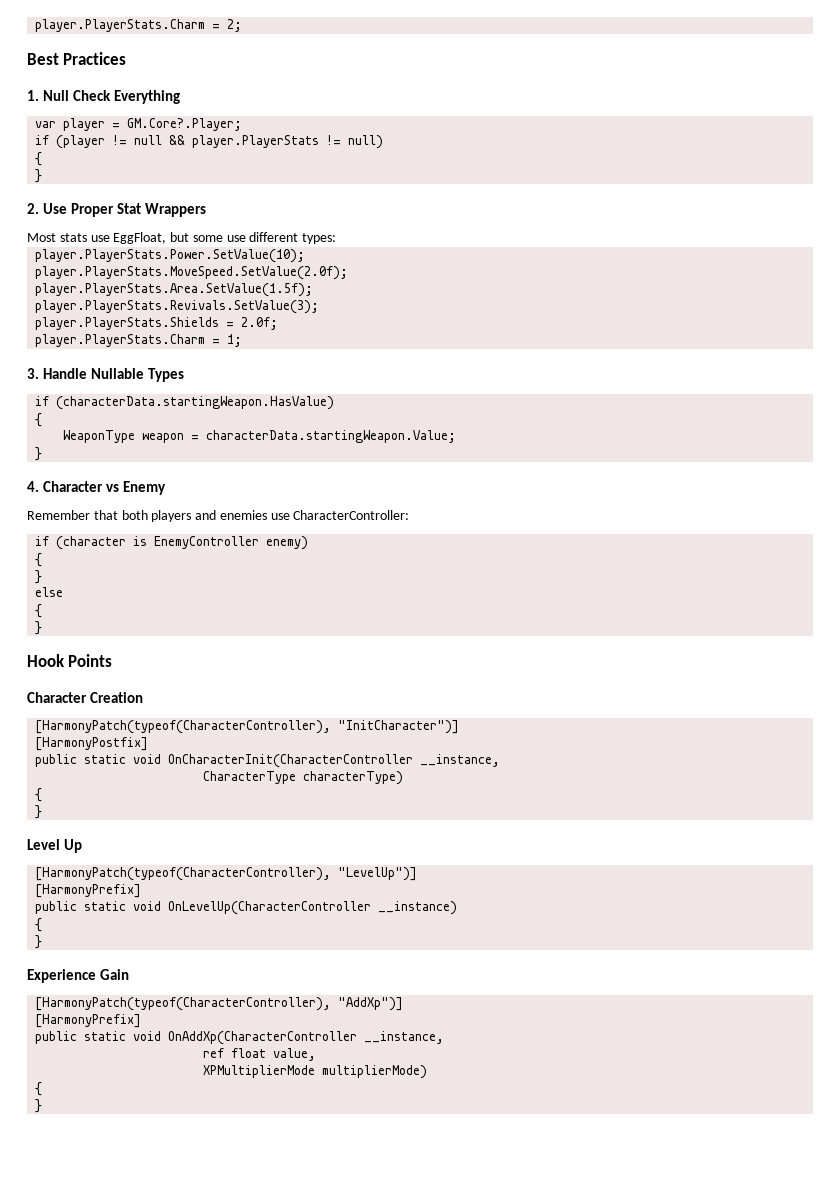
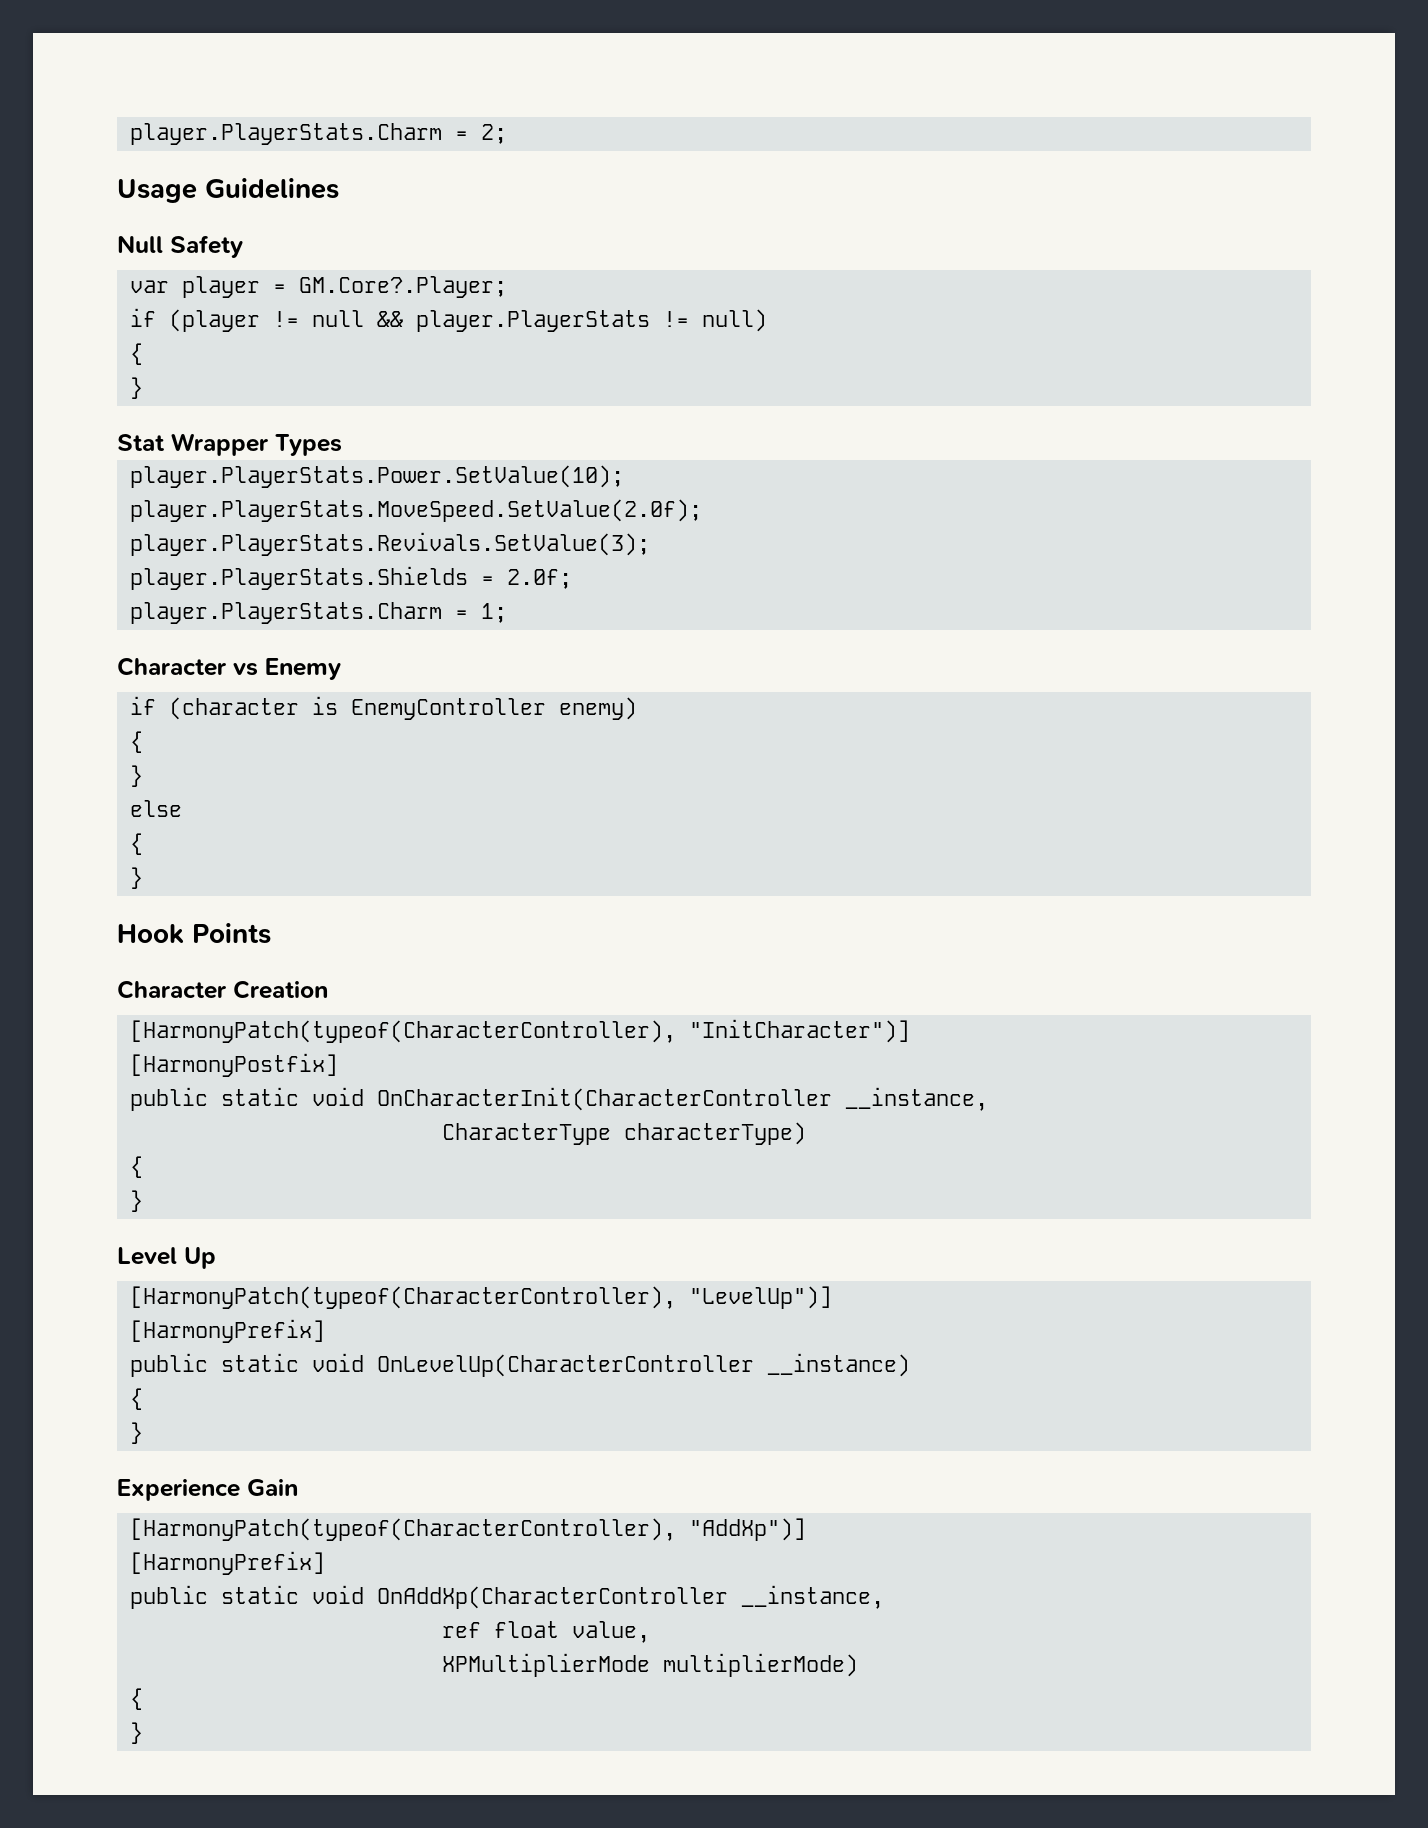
- Best Practices
- 1. Null Check Everything
+ Usage Guidelines
+ Null Safety
- 2. Use Proper Stat Wrappers
- Most stats use EggFloat, but some use different types:
+ Stat Wrapper Types
- player.PlayerStats.Area.SetValue(1.5f);
- 3. Handle Nullable Types
- if (characterData.startingWeapon.HasValue)
- {
- WeaponType weapon = characterData.startingWeapon.Value;
- }
- 4. Character vs Enemy
- Remember that both players and enemies use CharacterController:
+ Character vs Enemy

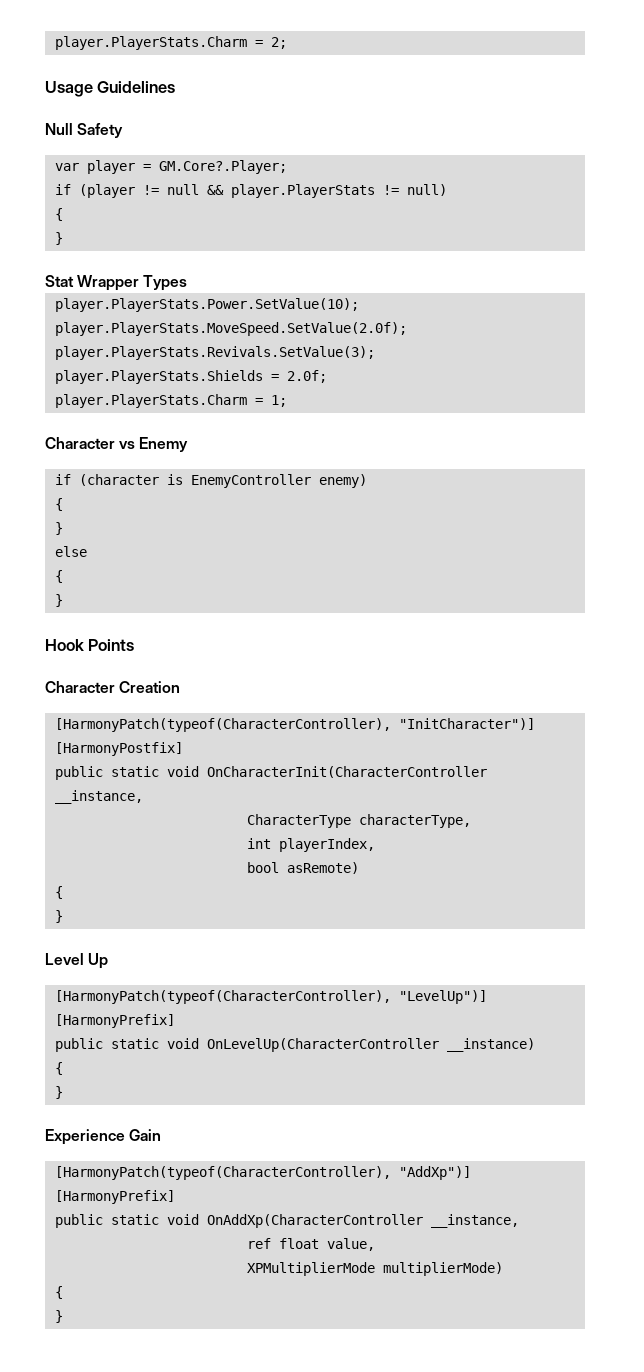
- CharacterType characterType)
+ CharacterType characterType,
+ int playerIndex,
+ bool asRemote)

